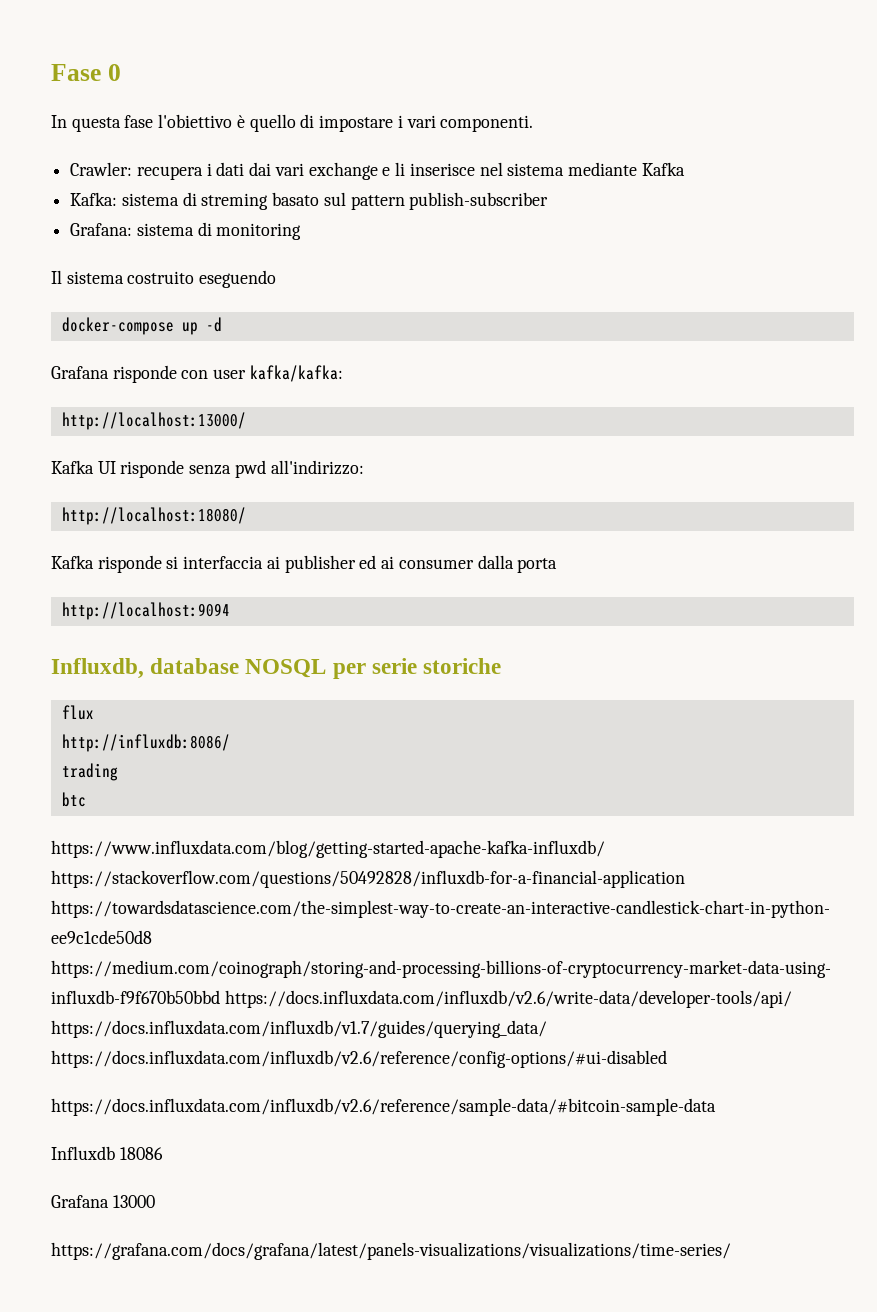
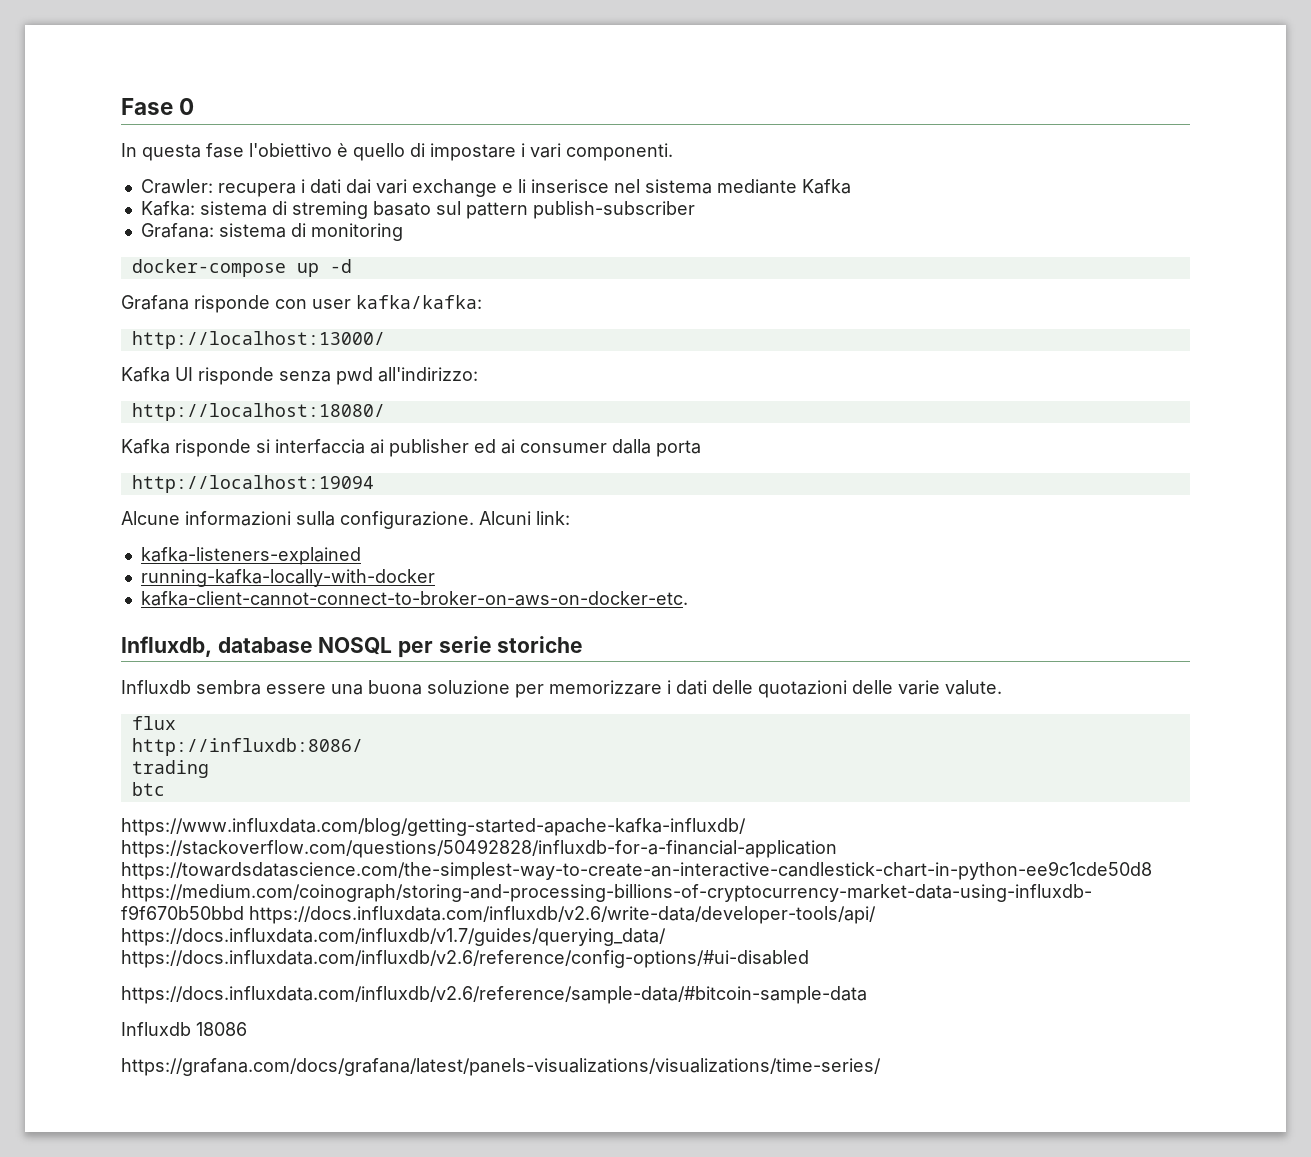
- Il sistema costruito eseguendo
- http://localhost:9094
+ http://localhost:19094
+ Alcune informazioni sulla configurazione. Alcuni link:
+ kafka-listeners-explained
+ running-kafka-locally-with-docker
+ kafka-client-cannot-connect-to-broker-on-aws-on-docker-etc.
+ Influxdb sembra essere una buona soluzione per memorizzare i dati delle quotazioni delle varie valute.
- Grafana 13000

